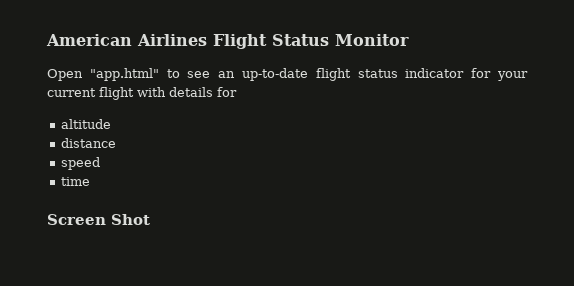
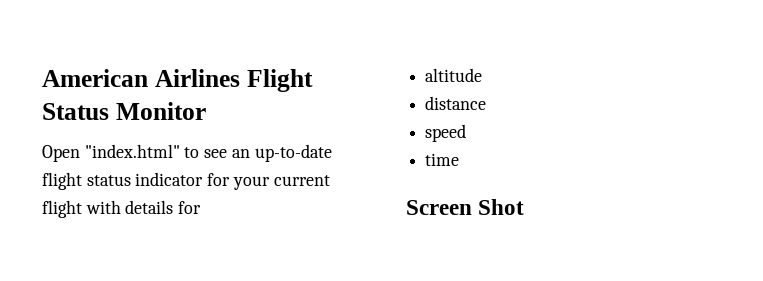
- Open "app.html" to see an up-to-date flight status indicator for your current flight with details for
+ Open "index.html" to see an up-to-date flight status indicator for your current flight with details for

